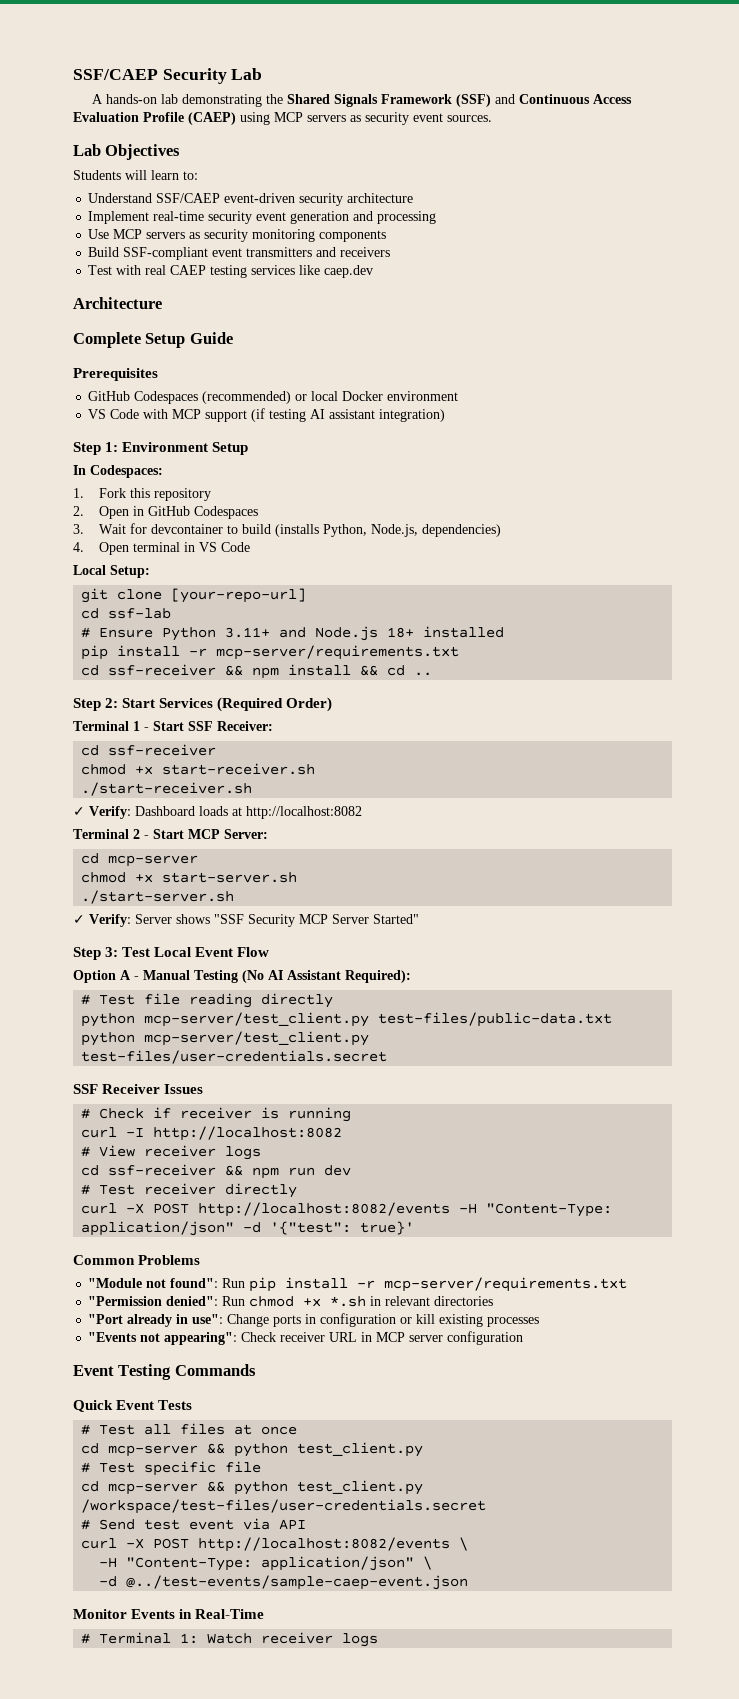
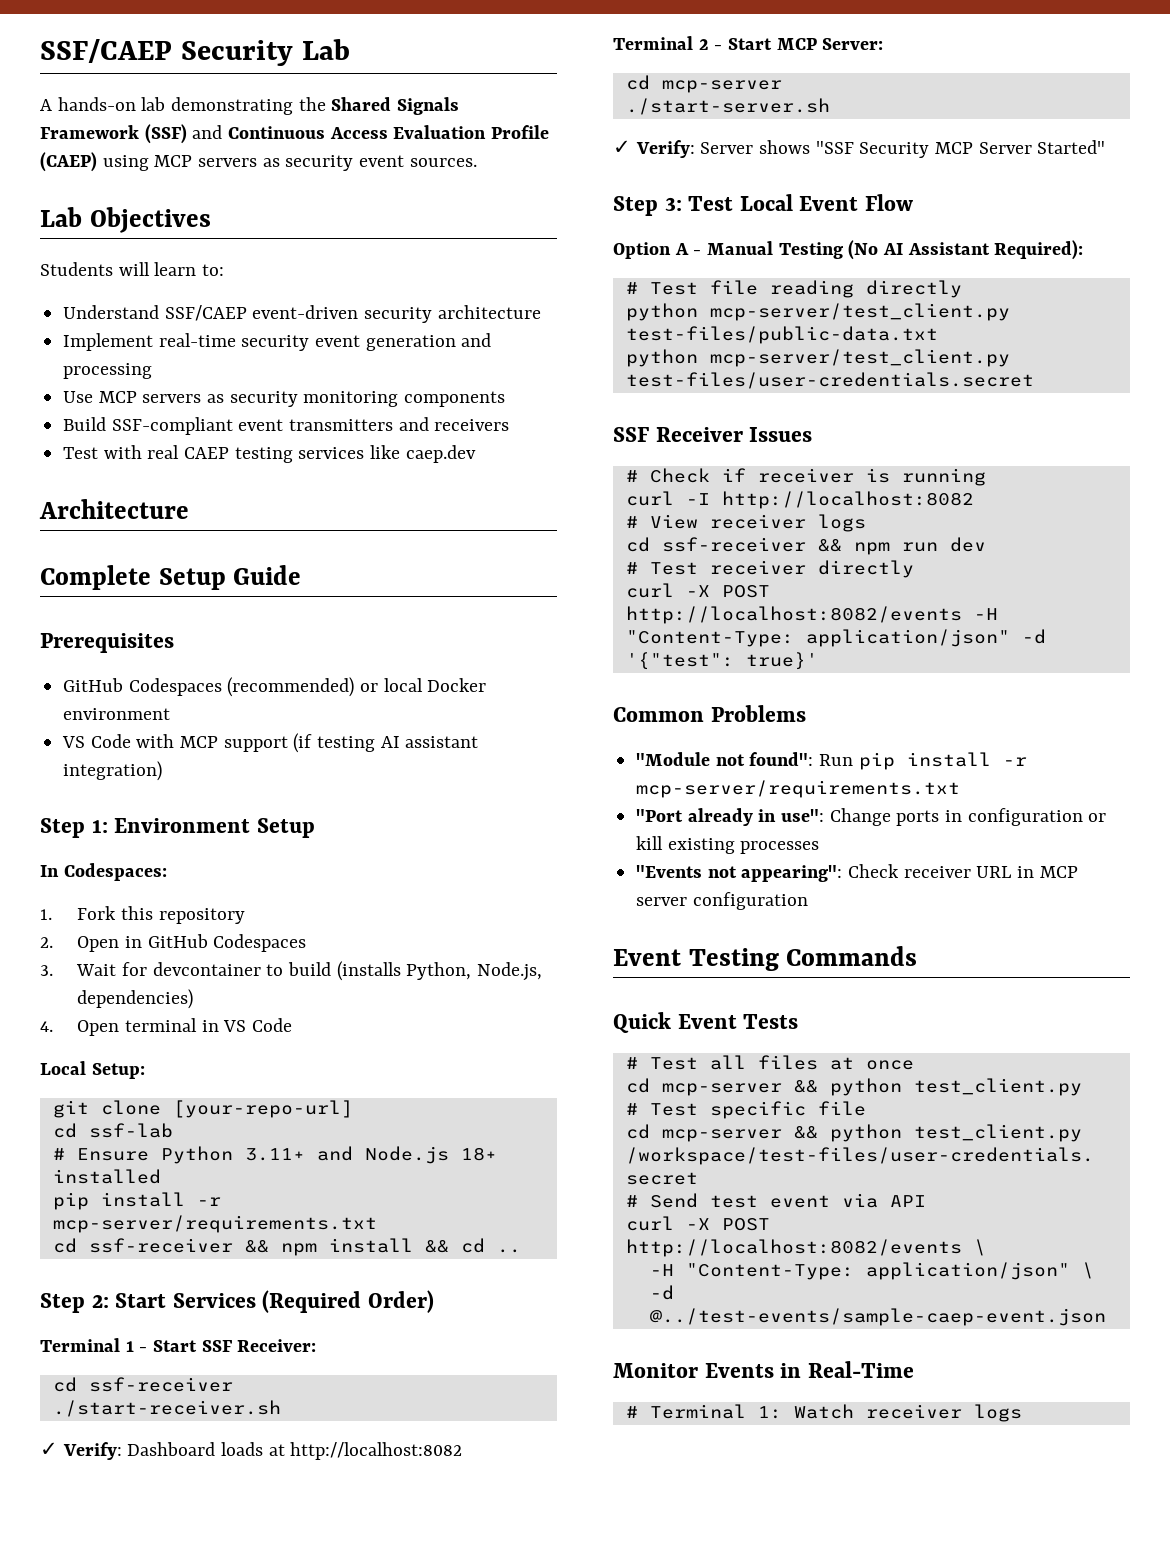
- chmod +x start-receiver.sh
- chmod +x start-server.sh
- "Permission denied": Run chmod +x *.sh in relevant directories

